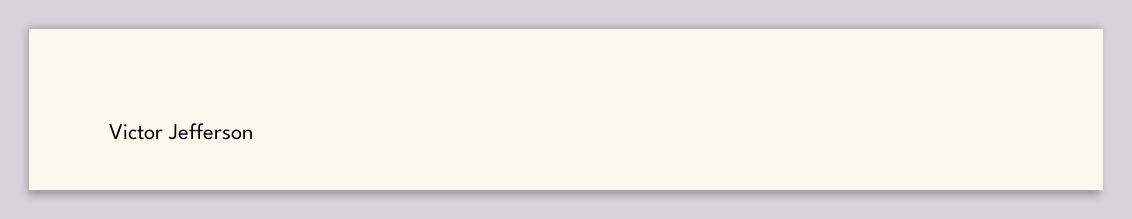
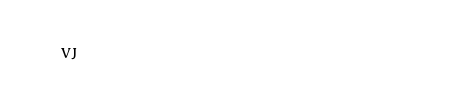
- Victor Jefferson
+ VJ

